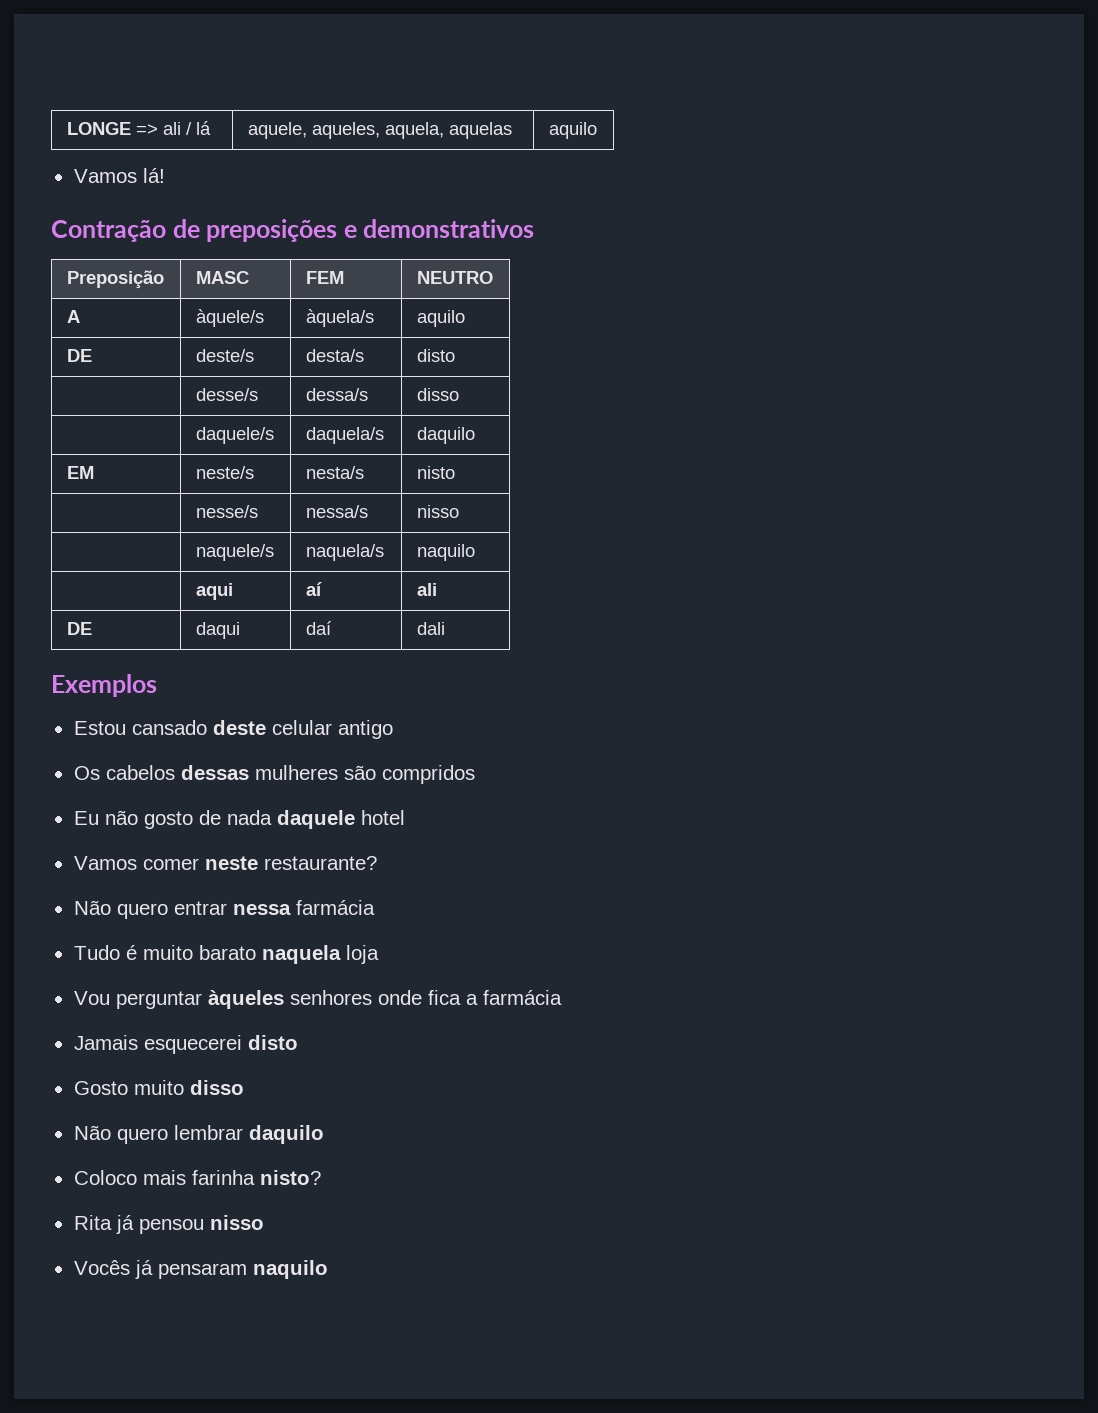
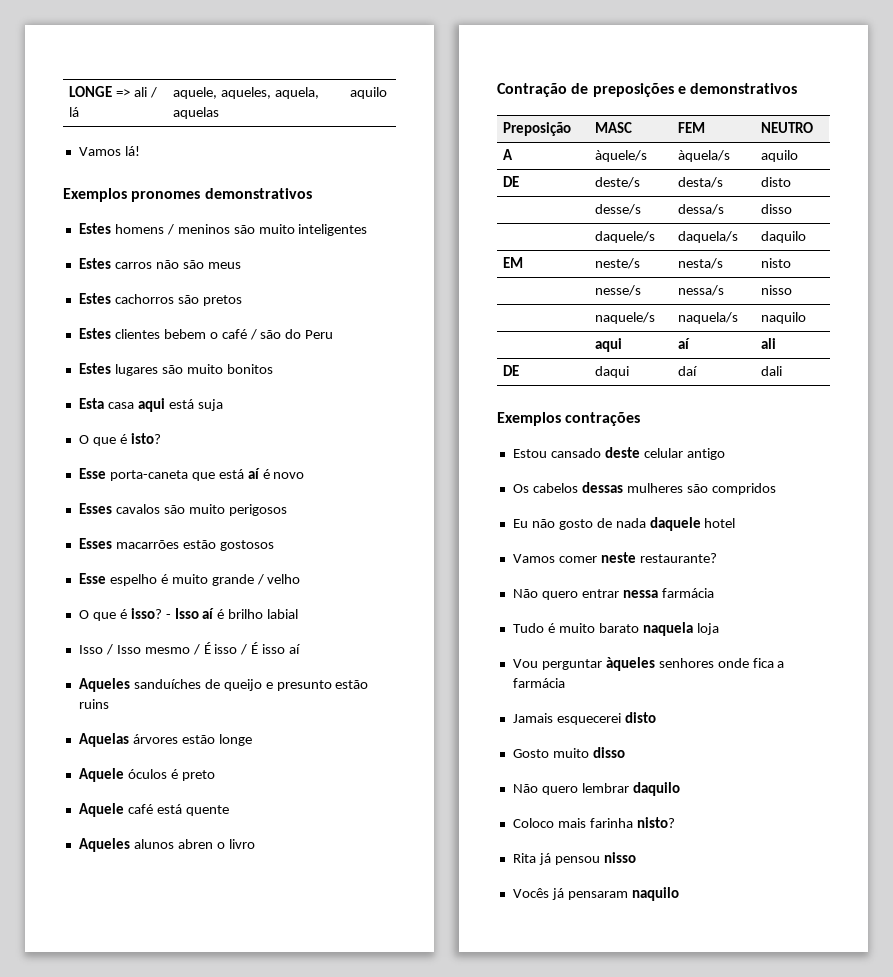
+ Exemplos pronomes demonstrativos
+ Estes homens / meninos são muito inteligentes
+ Estes carros não são meus
+ Estes cachorros são pretos
+ Estes clientes bebem o café / são do Peru
+ Estes lugares são muito bonitos
+ Esta casa aqui está suja
+ O que é isto?
+ Esse porta-caneta que está aí é novo
+ Esses cavalos são muito perigosos
+ Esses macarrões estão gostosos
+ Esse espelho é muito grande / velho
+ O que é isso? - Isso aí é brilho labial
+ Isso / Isso mesmo / É isso / É isso aí
+ Aqueles sanduíches de queijo e presunto estão ruins
+ Aquelas árvores estão longe
+ Aquele óculos é preto
+ Aquele café está quente
+ Aqueles alunos abren o livro
- Exemplos
+ Exemplos contrações

